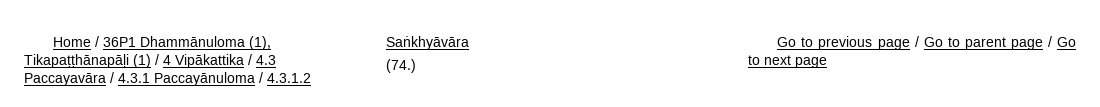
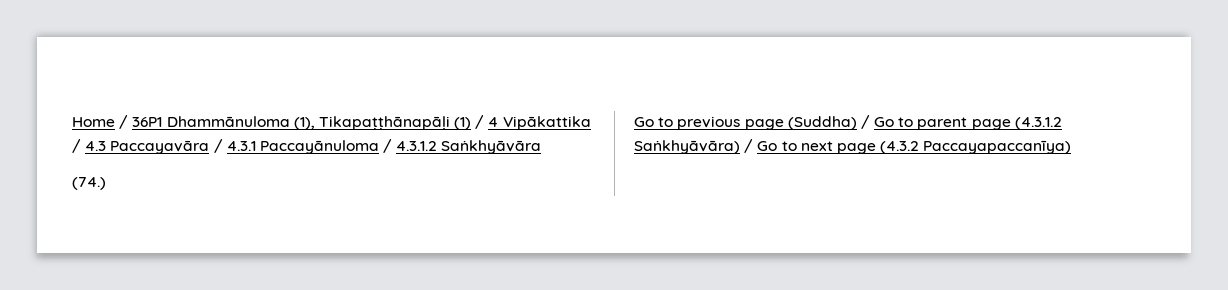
- Go to previous page / Go to parent page / Go to next page
+ Go to previous page (Suddha) / Go to parent page (4.3.1.2 Saṅkhyāvāra) / Go to next page (4.3.2 Paccayapaccanīya)

